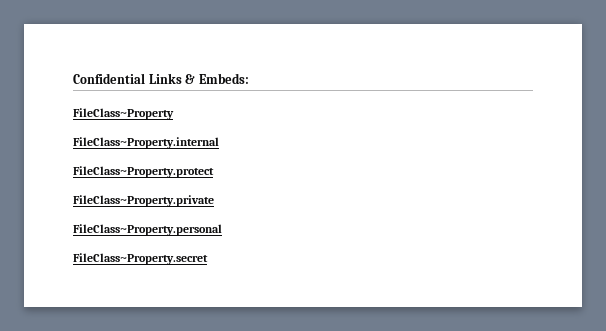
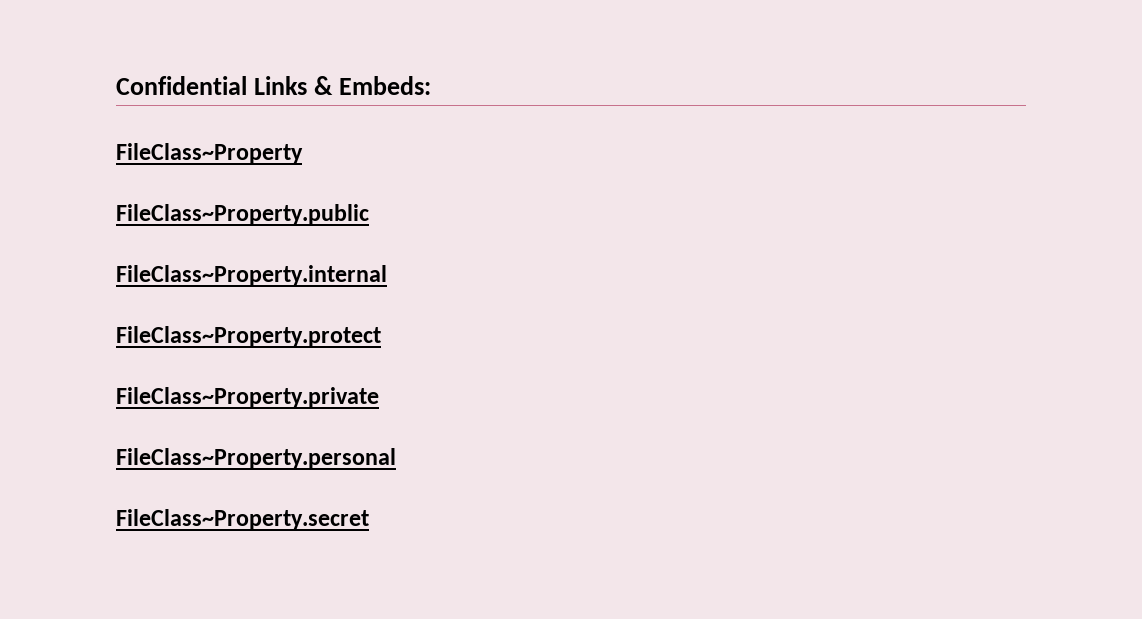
+ FileClass~Property.public

